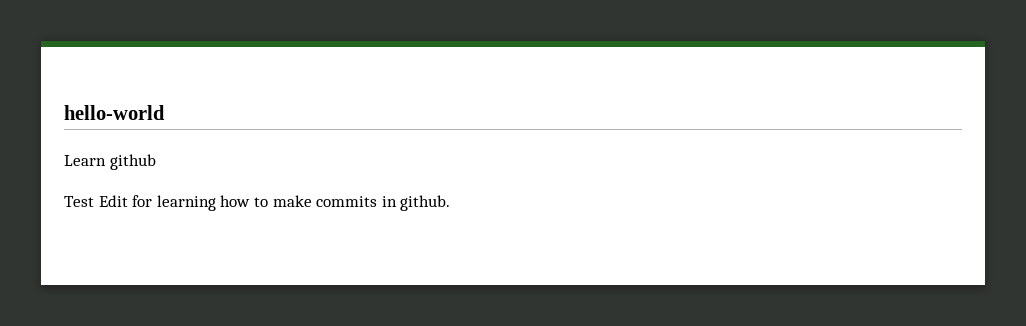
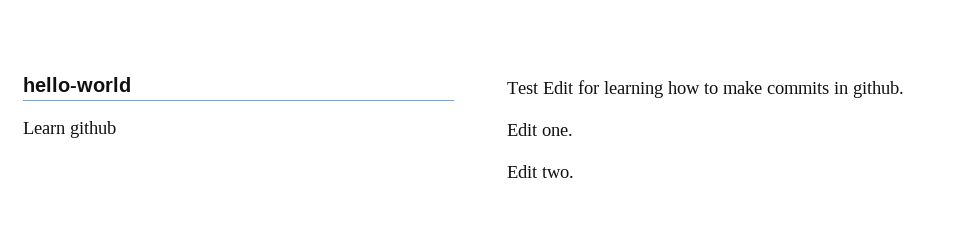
+ Edit one.
+ Edit two.

